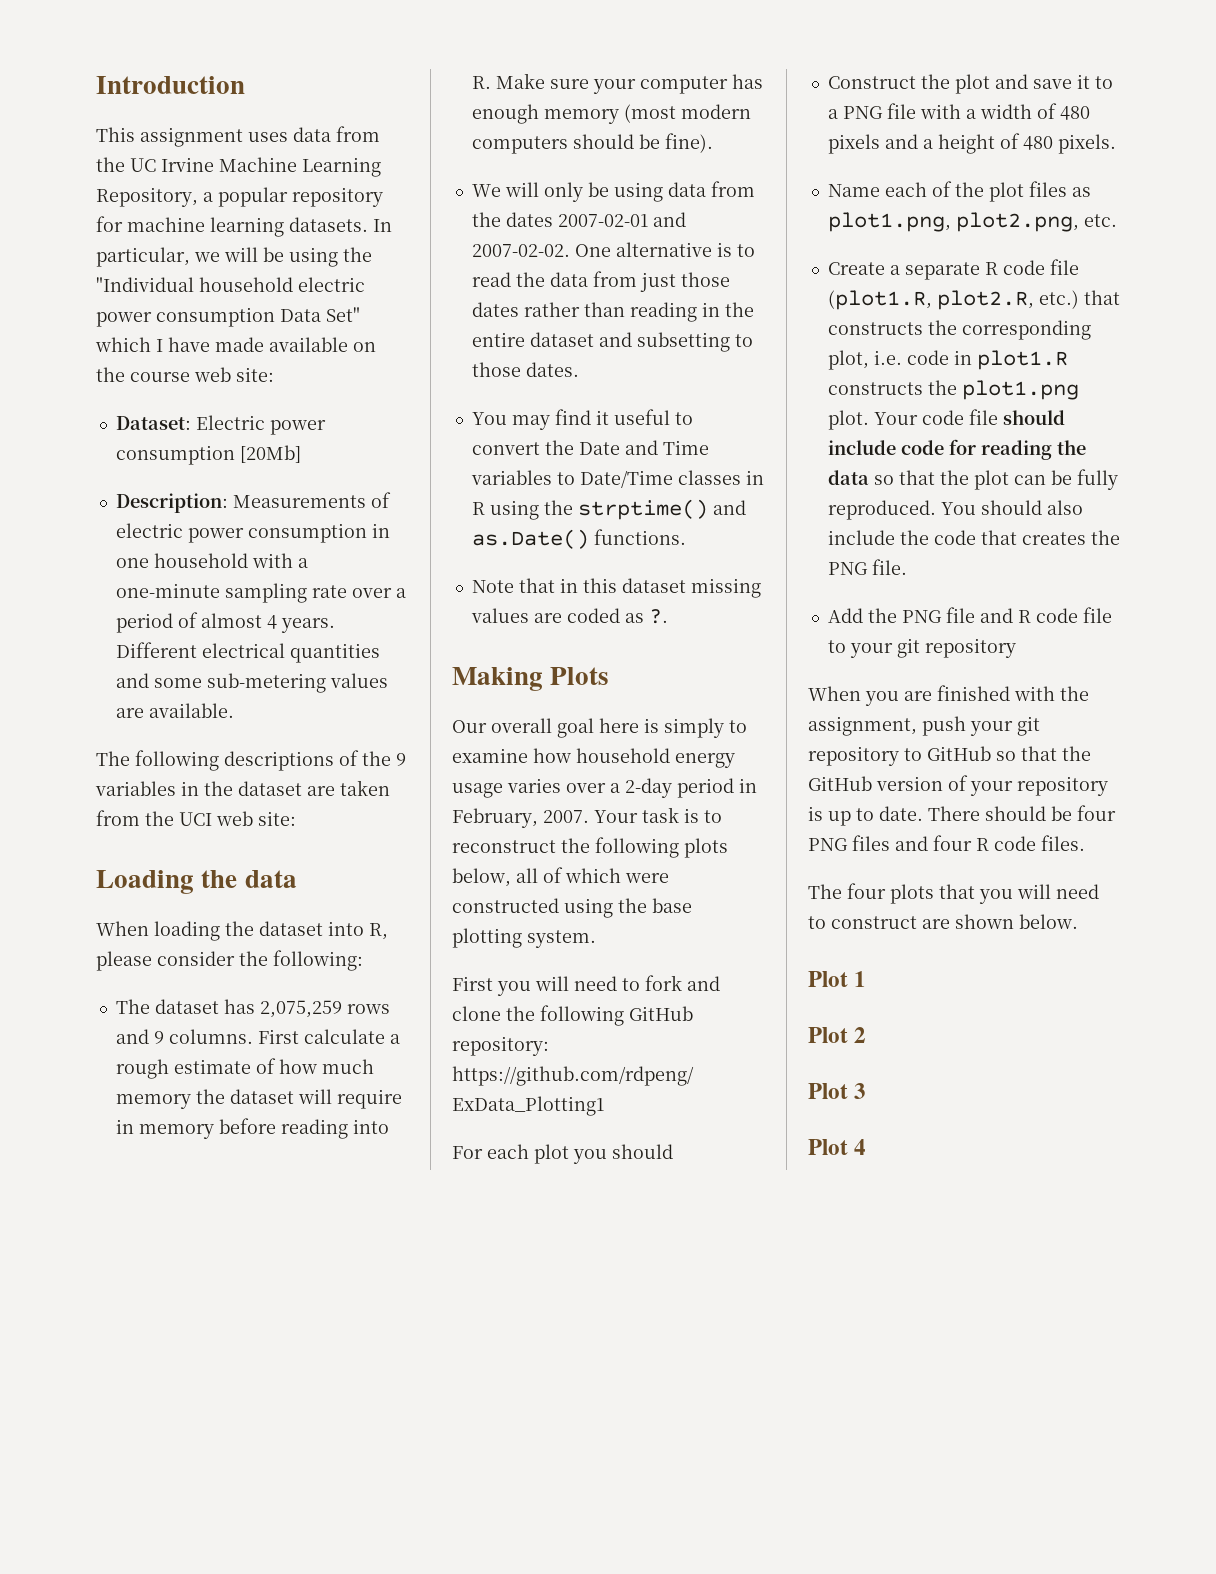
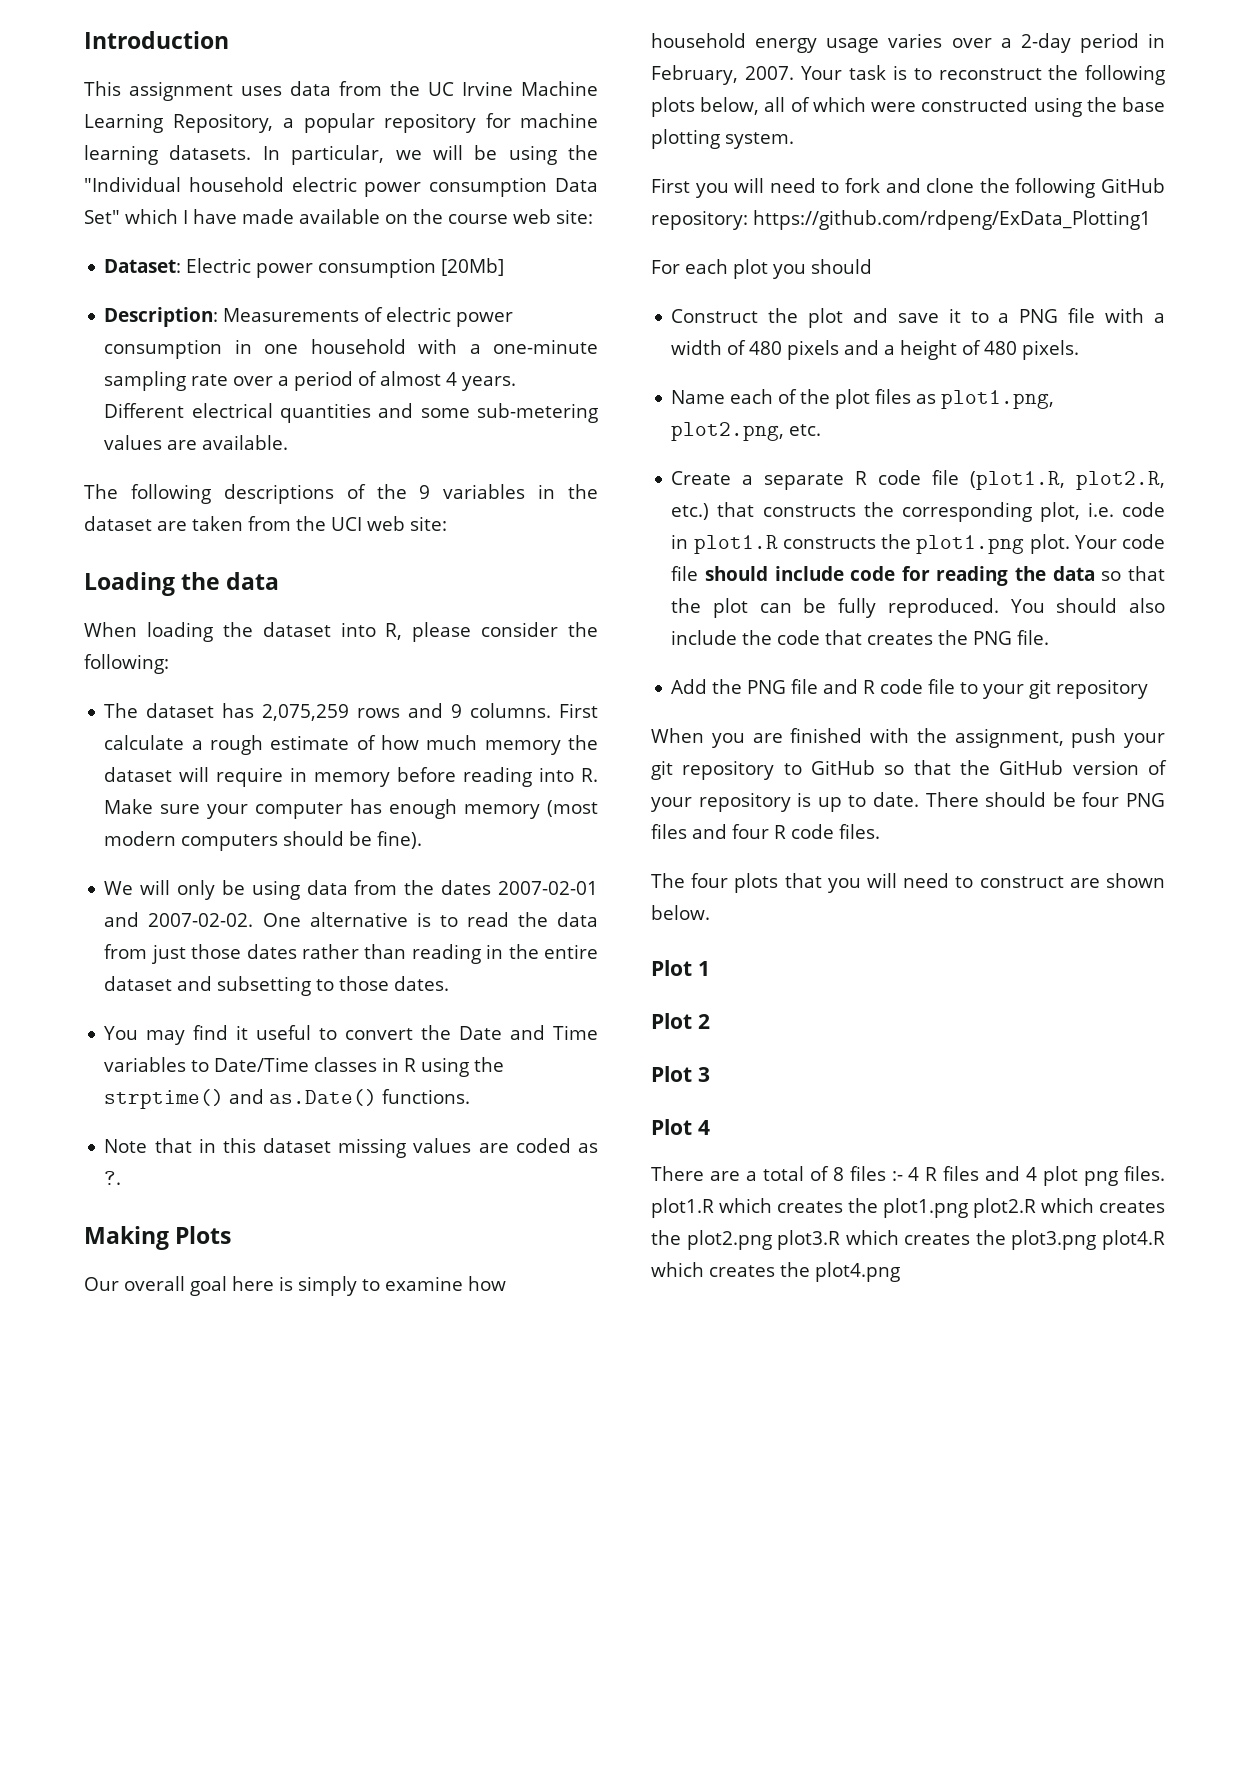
+ There are a total of 8 files :- 4 R files and 4 plot png files. plot1.R which creates the plot1.png plot2.R which creates the plot2.png plot3.R which creates the plot3.png plot4.R which creates the plot4.png

